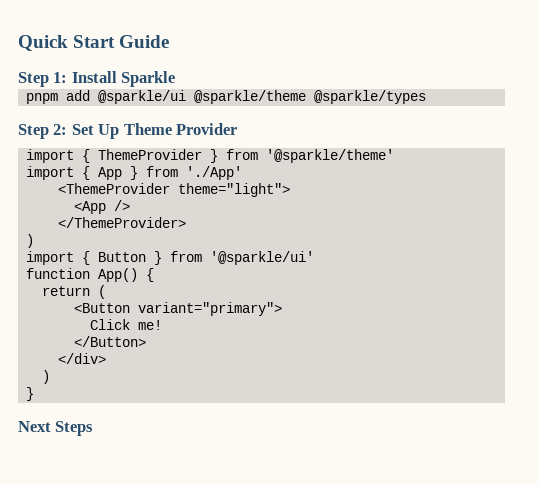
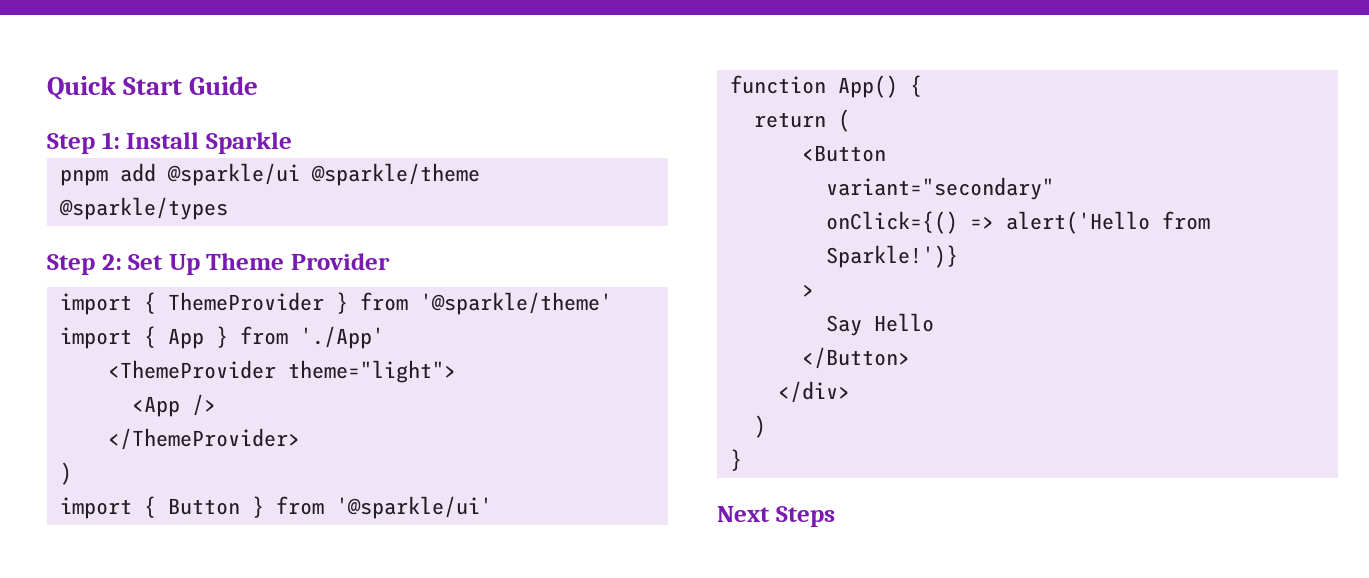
- <Button variant="primary">
- Click me!
+ <Button
+ variant="secondary"
+ onClick={() => alert('Hello from Sparkle!')}
+ >
+ Say Hello

